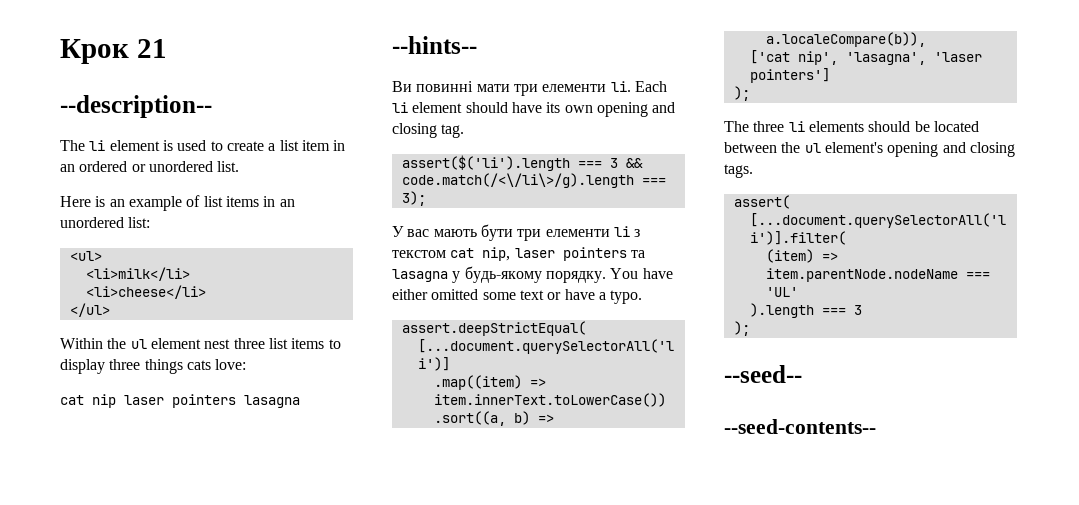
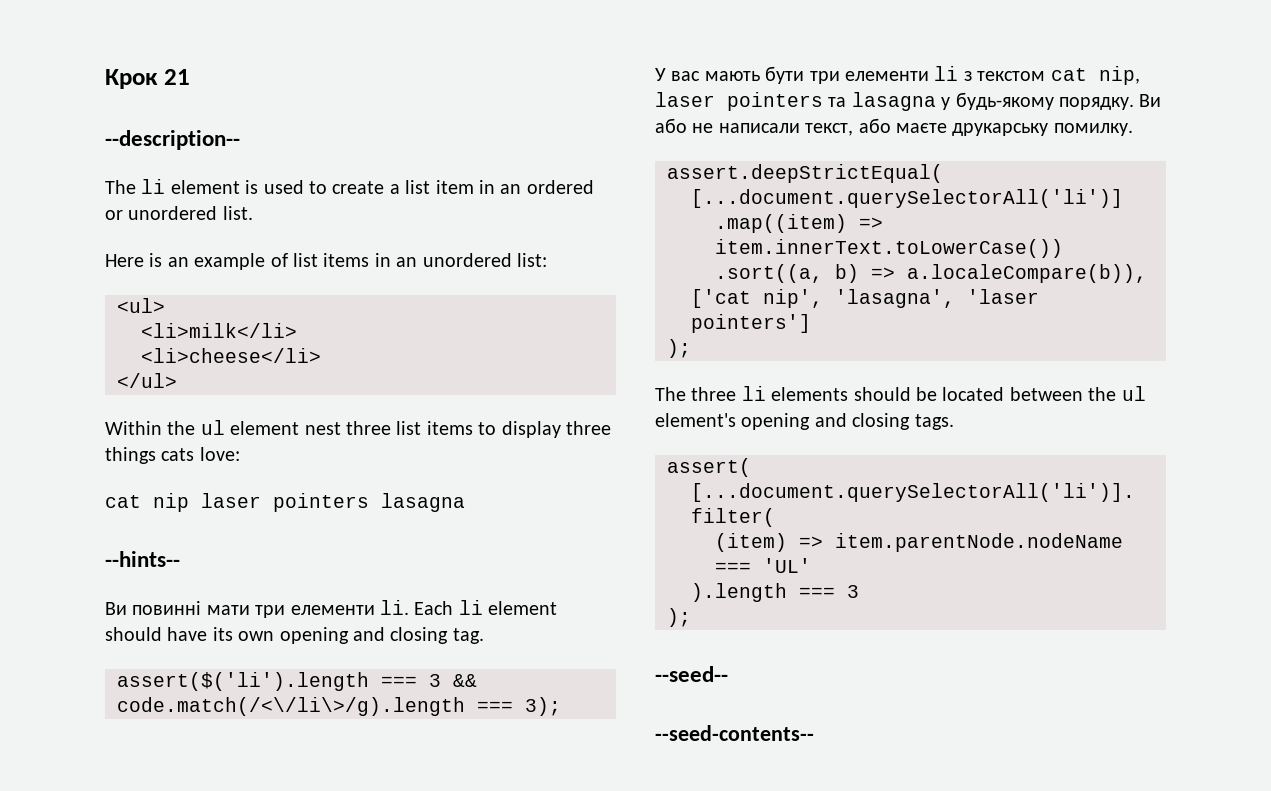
- You have either omitted some text or have a typo.
+ Ви або не написали текст, або маєте друкарську помилку.

